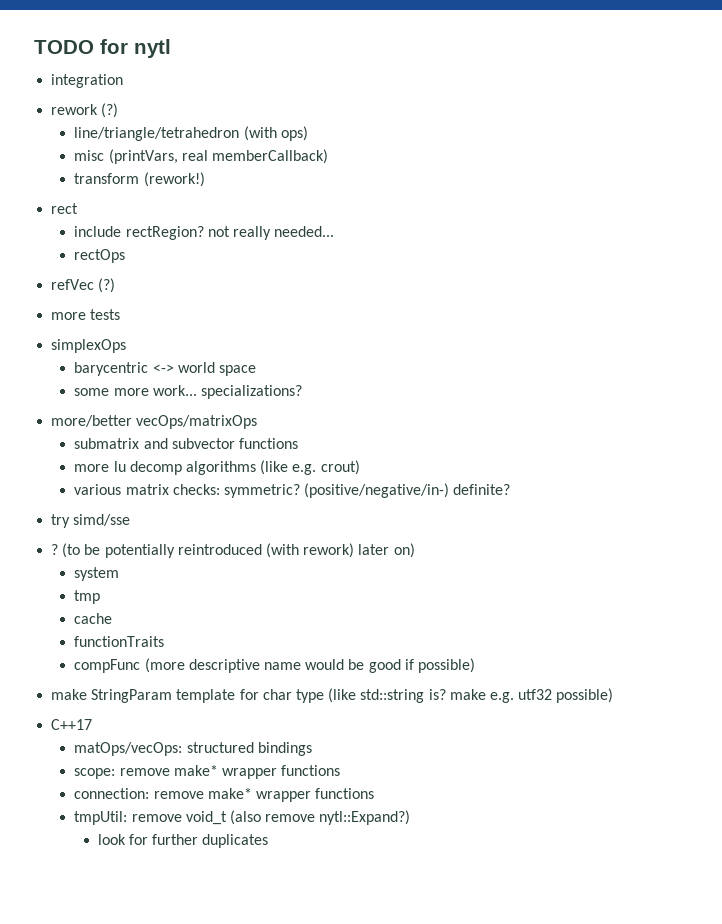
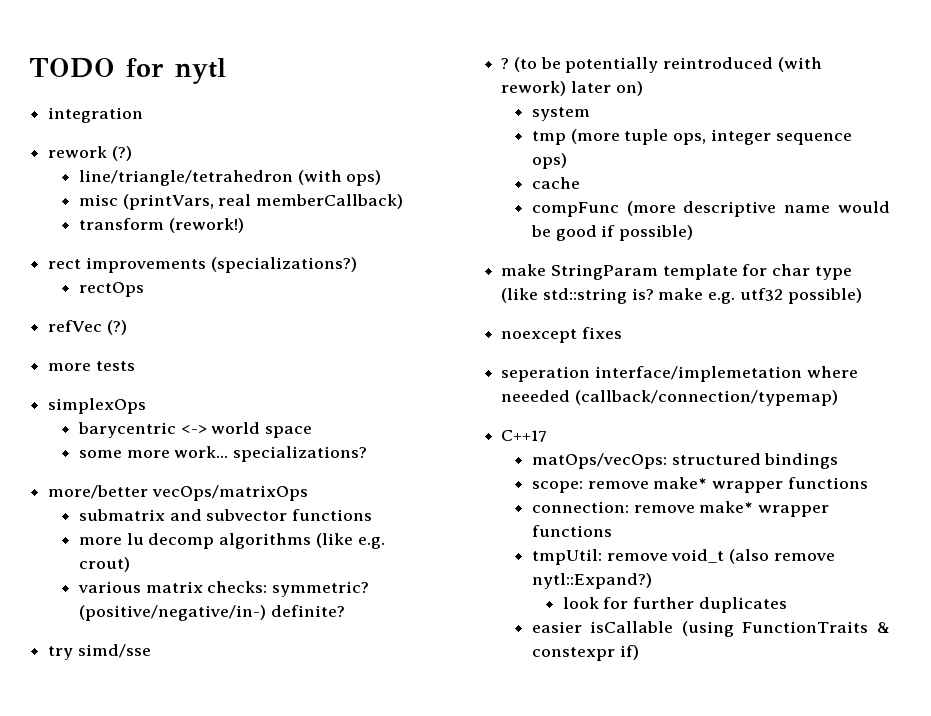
- rect
- include rectRegion? not really needed...
+ rect improvements (specializations?)
- tmp
+ tmp (more tuple ops, integer sequence ops)
- functionTraits
+ noexcept fixes
+ seperation interface/implemetation where neeeded (callback/connection/typemap)
+ easier isCallable (using FunctionTraits & constexpr if)

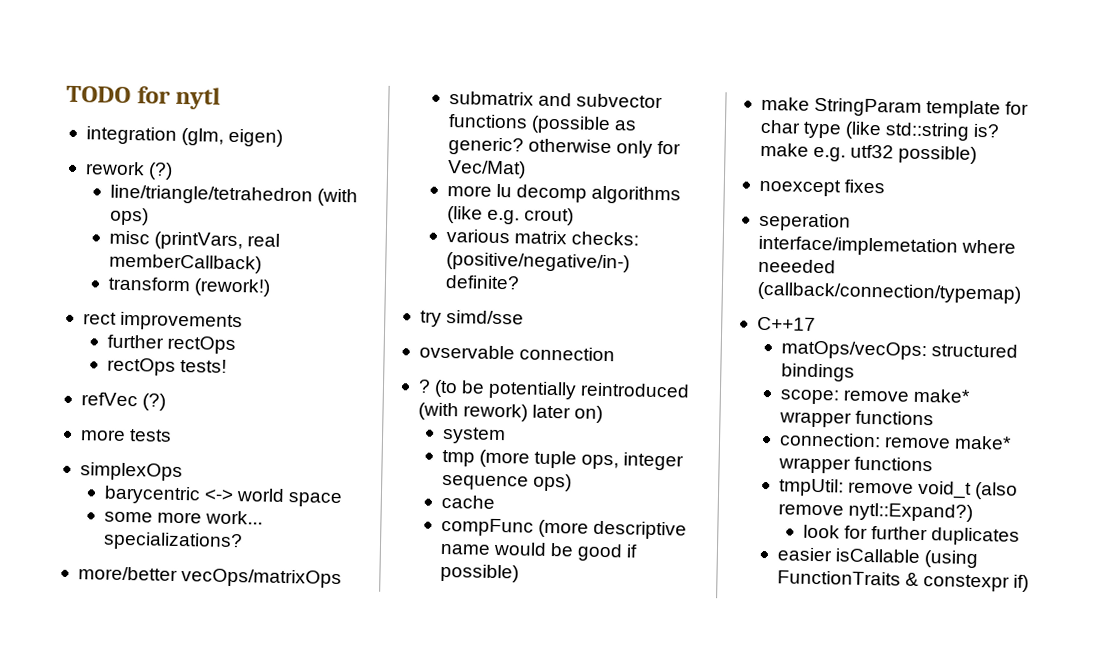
- integration
+ integration (glm, eigen)
- rect improvements (specializations?)
- rectOps
+ rect improvements
+ further rectOps
+ rectOps tests!
- submatrix and subvector functions
+ submatrix and subvector functions (possible as generic? otherwise only for Vec/Mat)
- various matrix checks: symmetric? (positive/negative/in-) definite?
+ various matrix checks: (positive/negative/in-) definite?
+ ovservable connection

